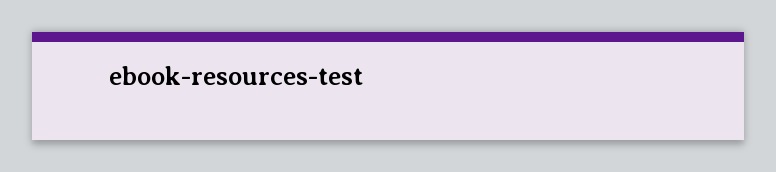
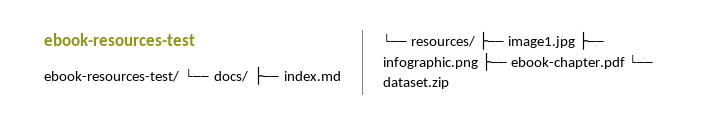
+ ebook-resources-test/ └── docs/ ├── index.md └── resources/ ├── image1.jpg ├── infographic.png ├── ebook-chapter.pdf └── dataset.zip

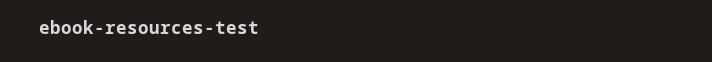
- ebook-resources-test/ └── docs/ ├── index.md └── resources/ ├── image1.jpg ├── infographic.png ├── ebook-chapter.pdf └── dataset.zip

